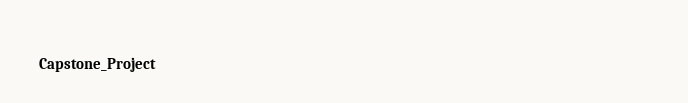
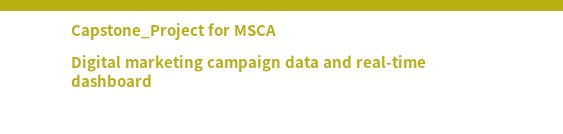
- Capstone_Project
+ Capstone_Project for MSCA
+ Digital marketing campaign data and real-time dashboard

